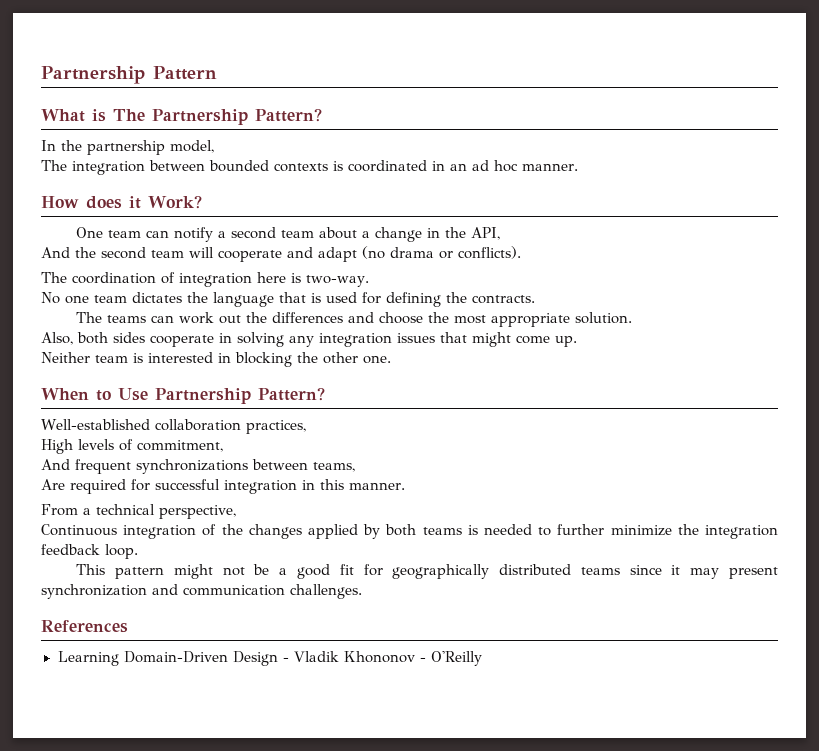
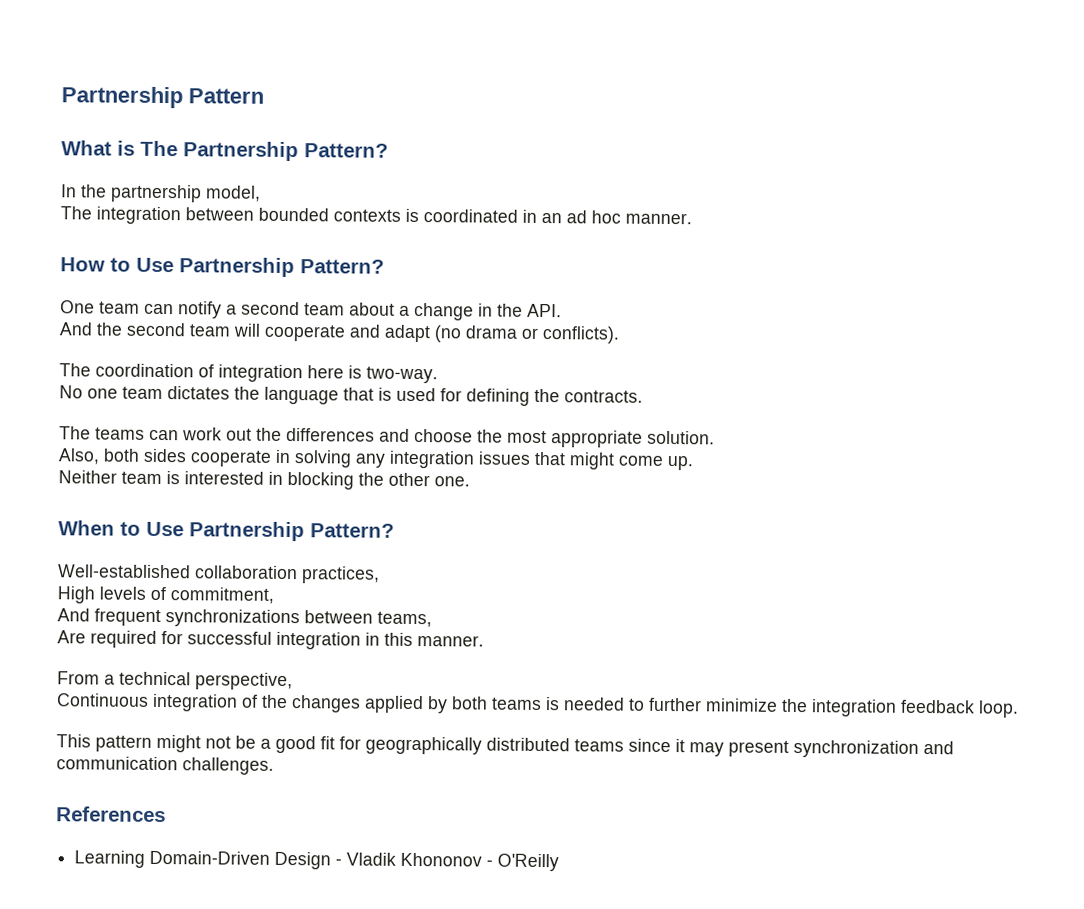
- How does it Work?
+ How to Use Partnership Pattern?
- One team can notify a second team about a change in the API,
+ One team can notify a second team about a change in the API.

